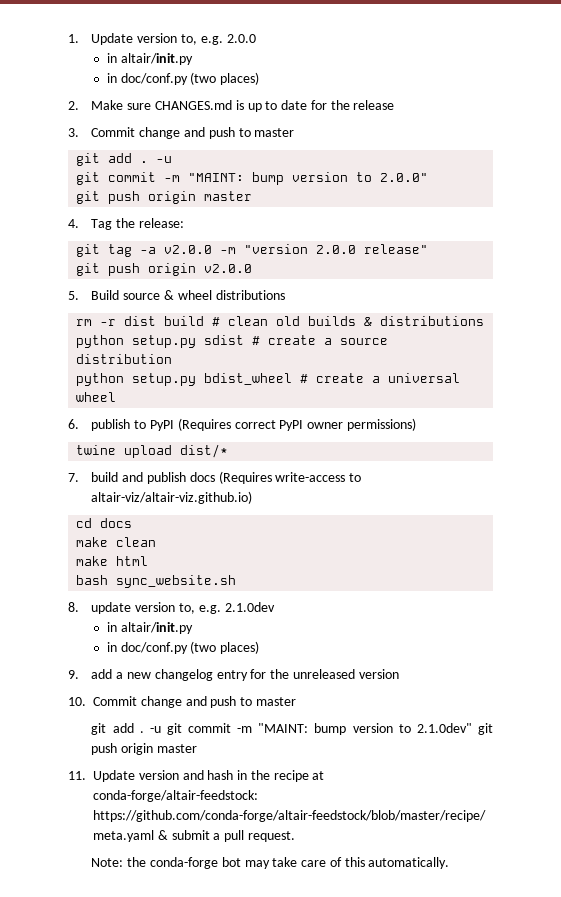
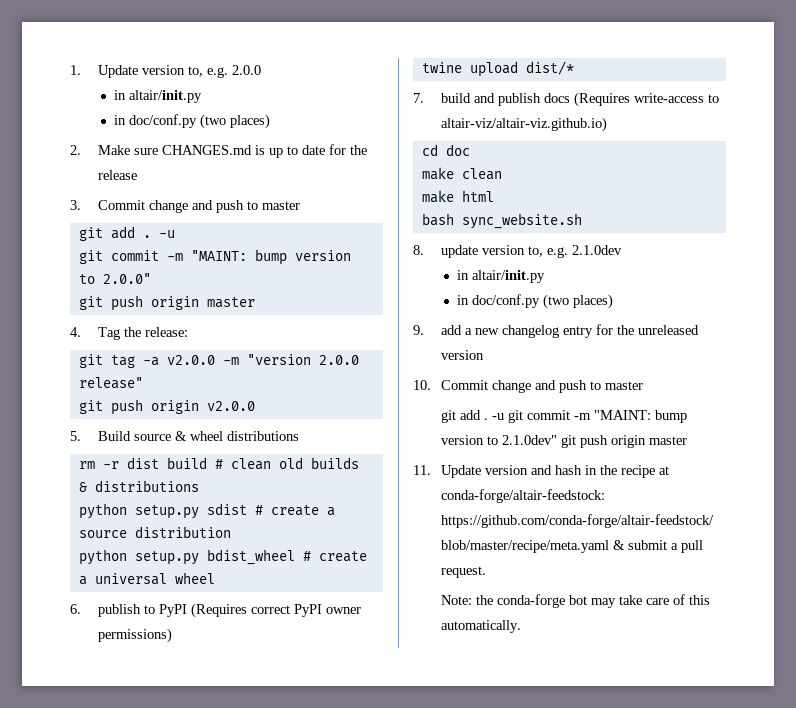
- cd docs
+ cd doc

